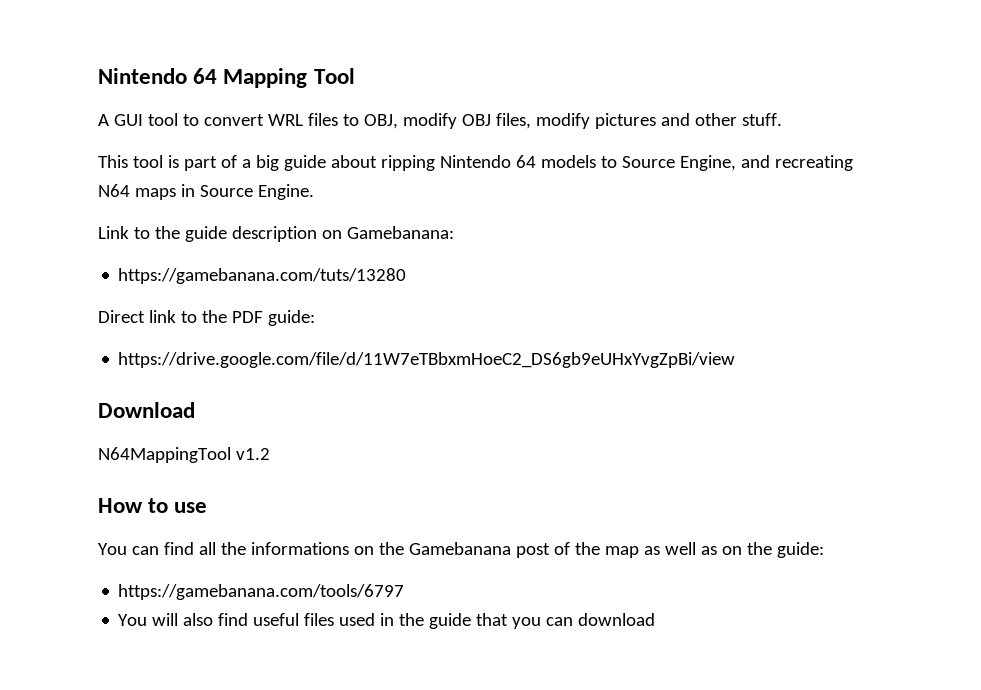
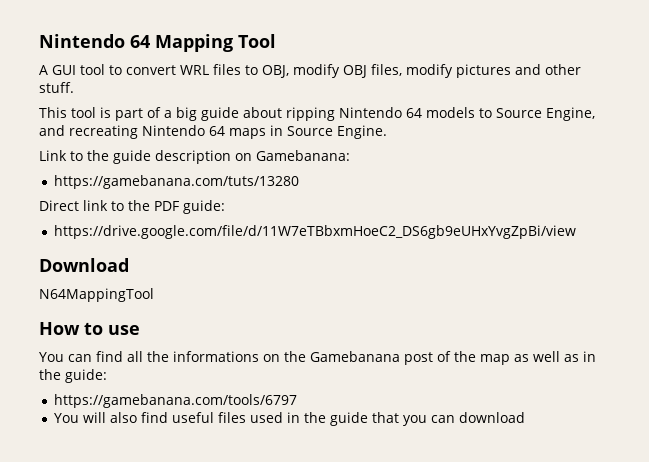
- This tool is part of a big guide about ripping Nintendo 64 models to Source Engine, and recreating N64 maps in Source Engine.
+ This tool is part of a big guide about ripping Nintendo 64 models to Source Engine, and recreating Nintendo 64 maps in Source Engine.
- N64MappingTool v1.2
+ N64MappingTool
- You can find all the informations on the Gamebanana post of the map as well as on the guide:
+ You can find all the informations on the Gamebanana post of the map as well as in the guide:

